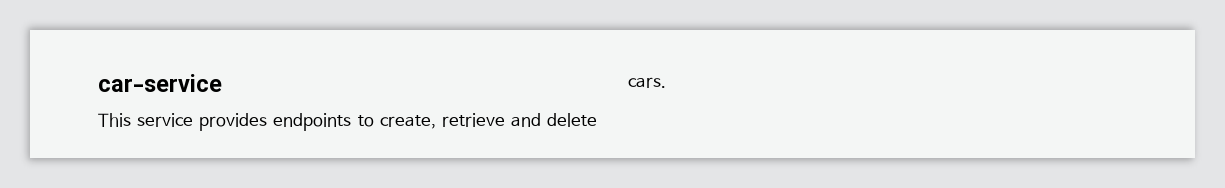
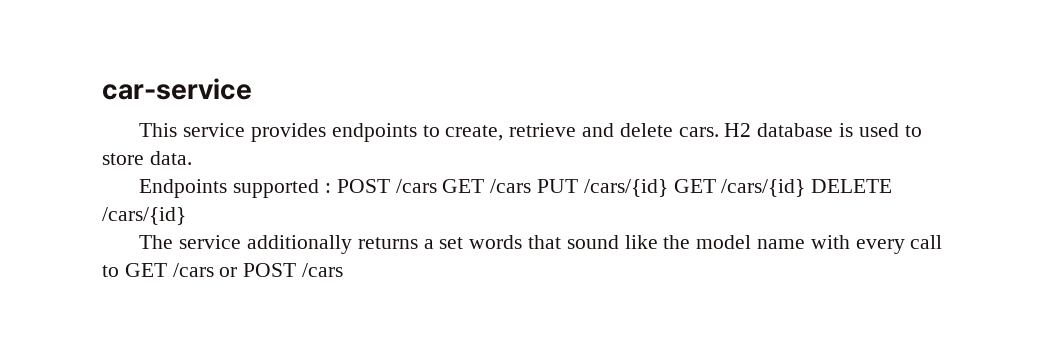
+ H2 database is used to store data.
+ Endpoints supported : POST /cars GET /cars PUT /cars/{id} GET /cars/{id} DELETE /cars/{id}
+ The service additionally returns a set words that sound like the model name with every call to GET /cars or POST /cars

